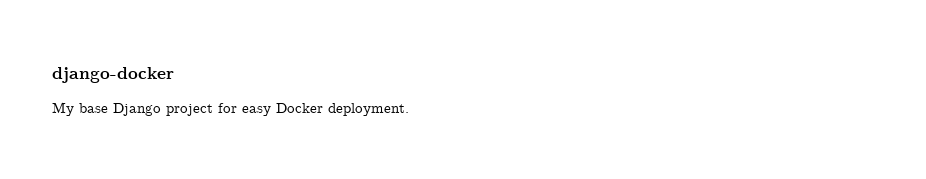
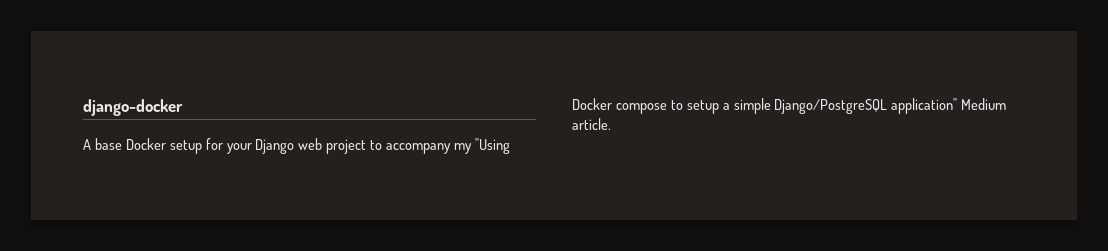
- My base Django project for easy Docker deployment.
+ A base Docker setup for your Django web project to accompany my "Using Docker compose to setup a simple Django/PostgreSQL application" Medium article.

